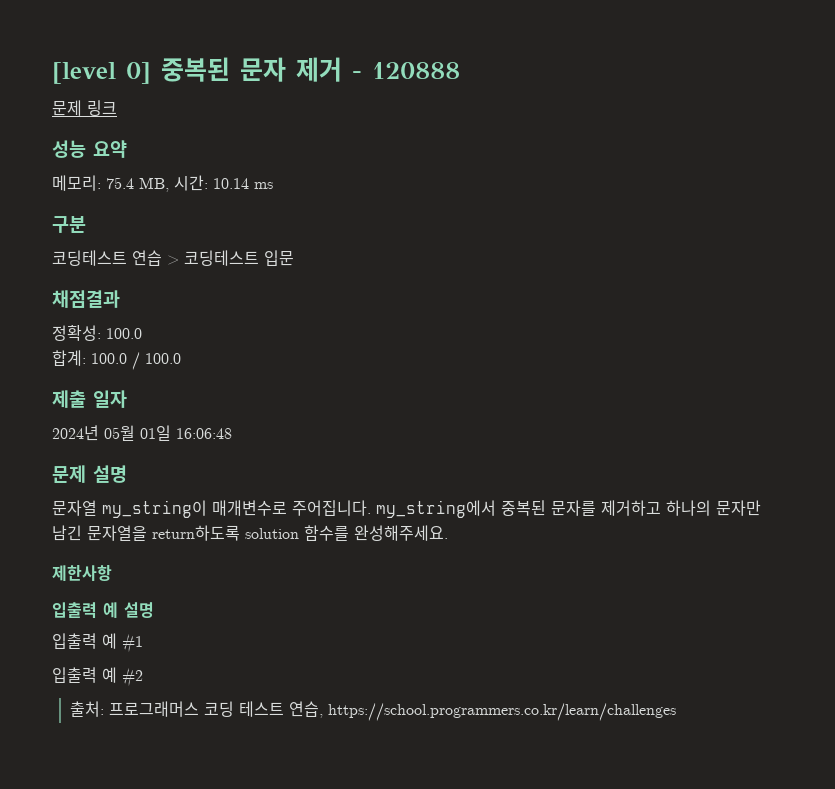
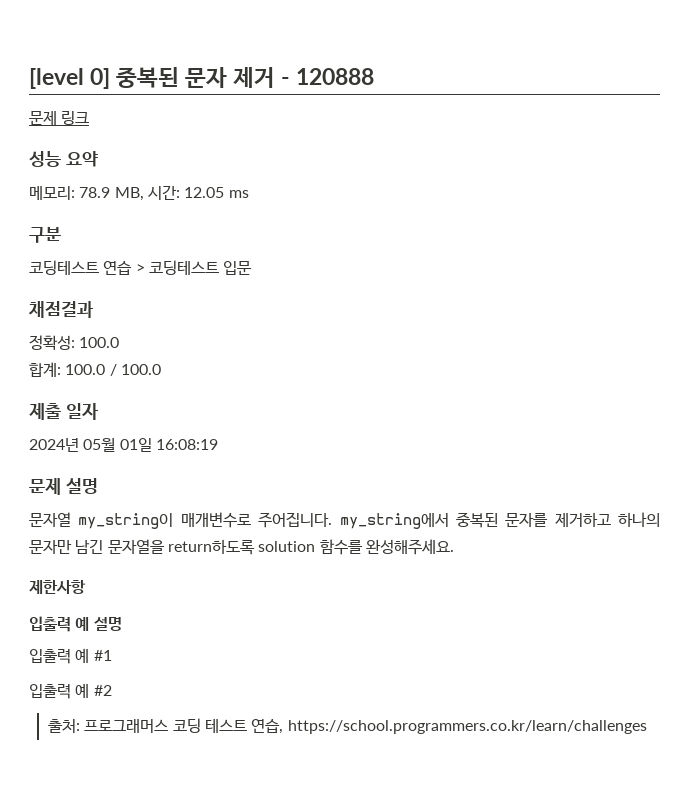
- 메모리: 75.4 MB, 시간: 10.14 ms
+ 메모리: 78.9 MB, 시간: 12.05 ms
- 2024년 05월 01일 16:06:48
+ 2024년 05월 01일 16:08:19

